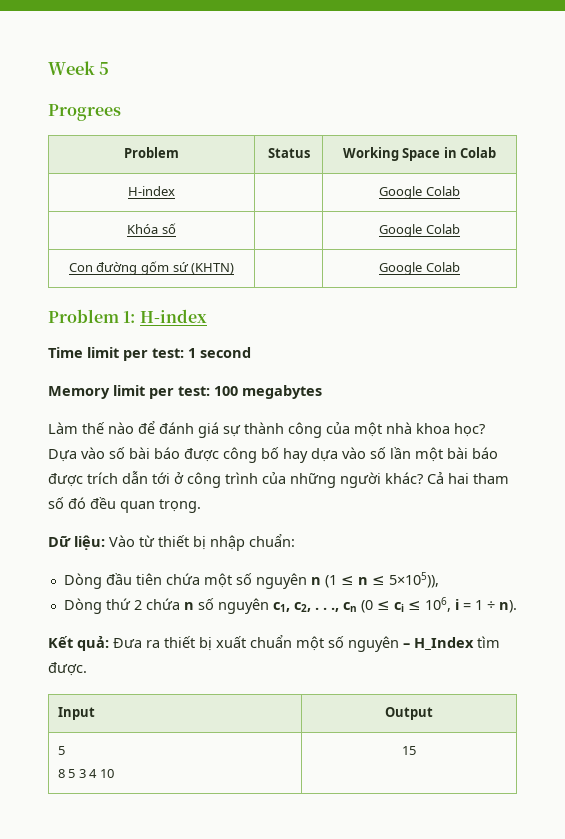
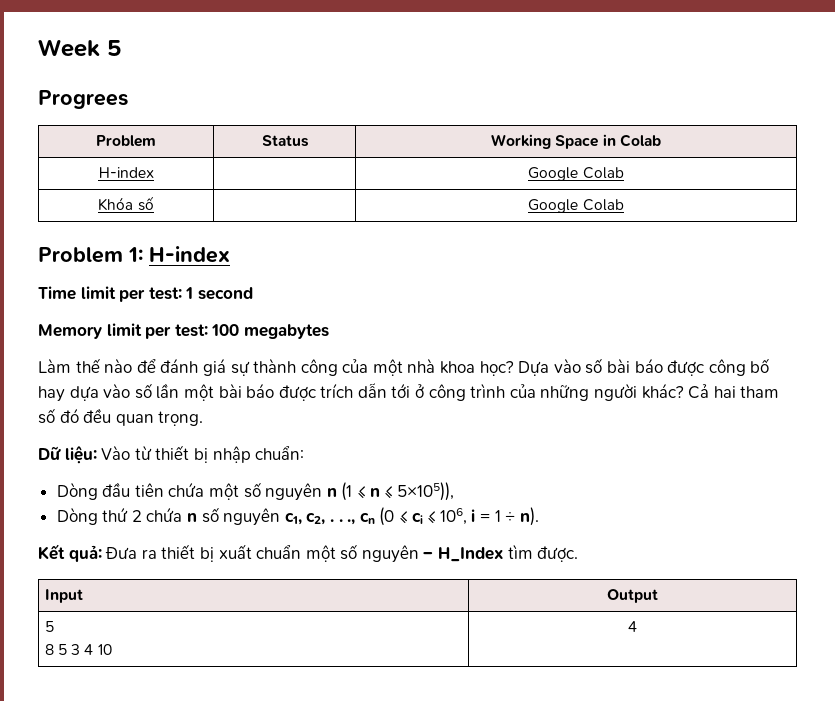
- Con đường gốm sứ (KHTN) | | Google Colab
  Input | Output
  5
- 8 5 3 4 10 | 15
+ 8 5 3 4 10 | 4

